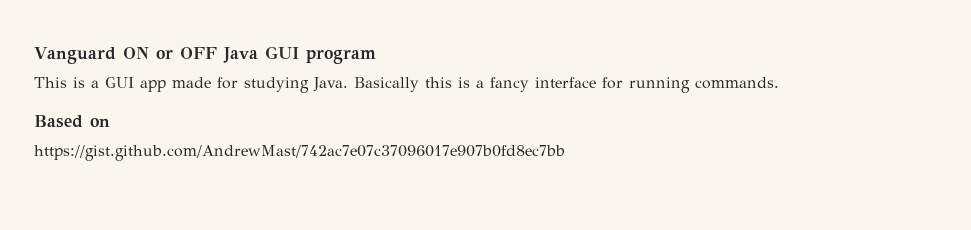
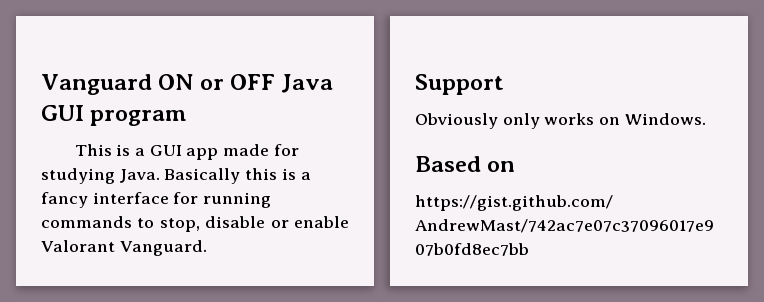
- Basically this is a fancy interface for running commands.
+ Basically this is a fancy interface for running commands to stop, disable or enable Valorant Vanguard.
+ Support
+ Obviously only works on Windows.

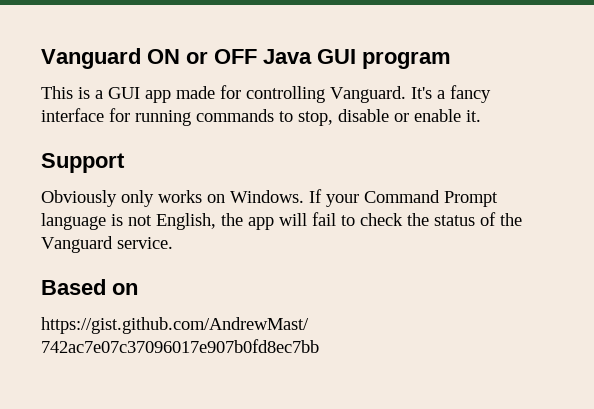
- This is a GUI app made for studying Java. Basically this is a fancy interface for running commands to stop, disable or enable Valorant Vanguard.
+ This is a GUI app made for controlling Vanguard. It's a fancy interface for running commands to stop, disable or enable it.
+ If your Command Prompt language is not English, the app will fail to check the status of the Vanguard service.

